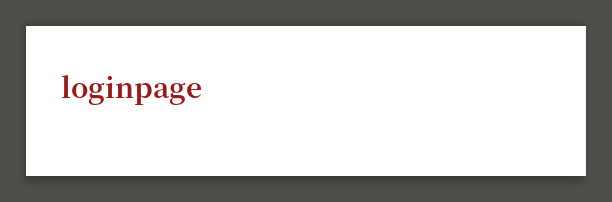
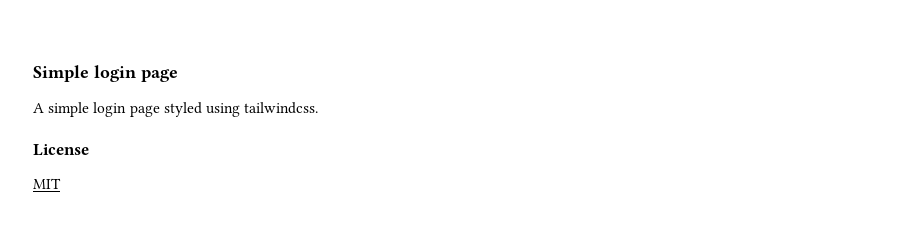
- loginpage
+ Simple login page
+ A simple login page styled using tailwindcss.
+ License
+ MIT

